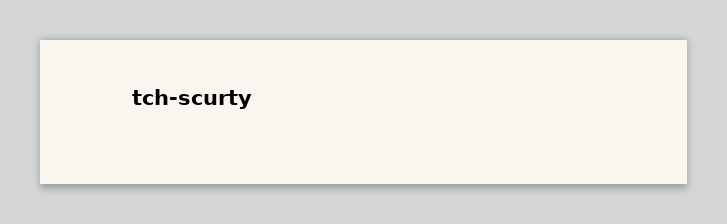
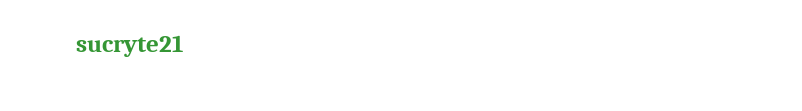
- tch-scurty
+ sucryte21

